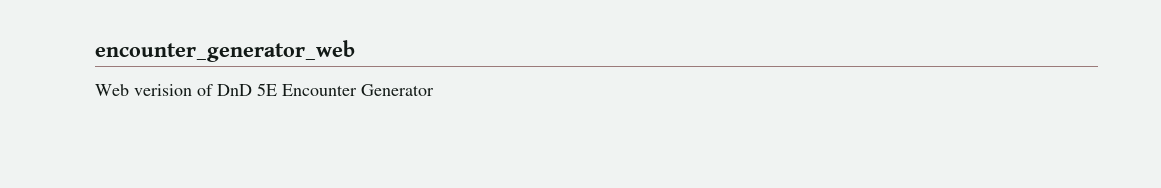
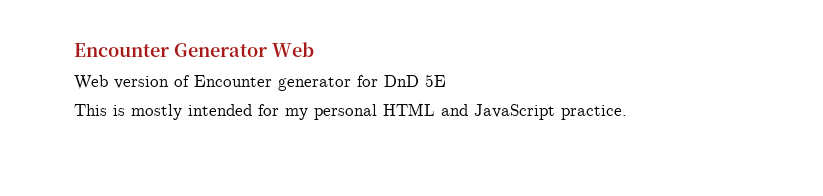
- encounter_generator_web
- Web verision of DnD 5E Encounter Generator
+ Encounter Generator Web
+ Web version of Encounter generator for DnD 5E
+ This is mostly intended for my personal HTML and JavaScript practice.

